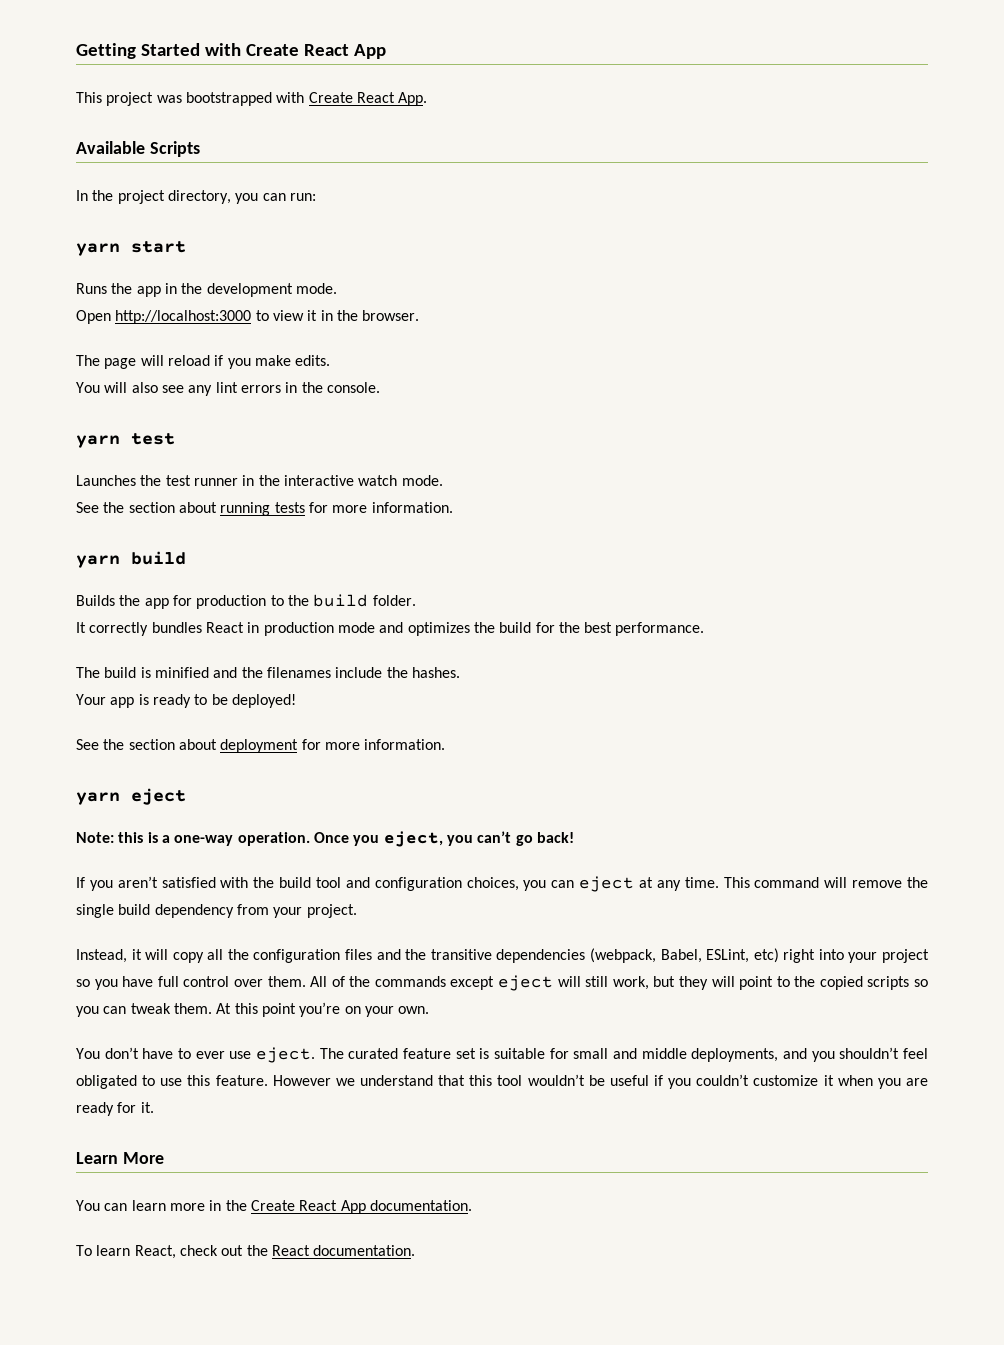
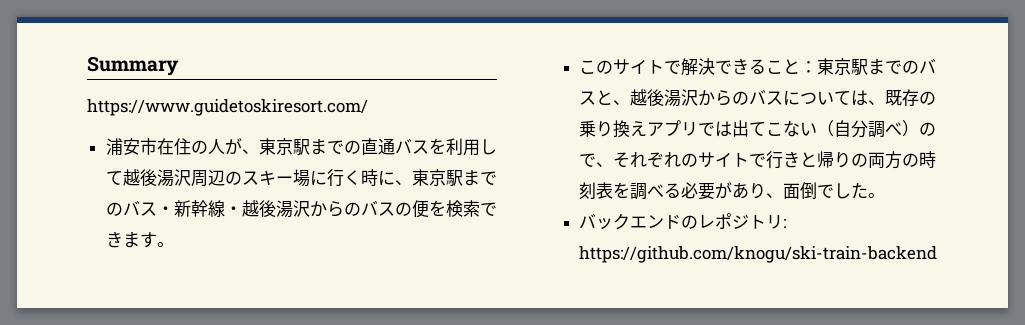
- Getting Started with Create React App
- This project was bootstrapped with Create React App.
- Available Scripts
- In the project directory, you can run:
- yarn start
- Runs the app in the development mode.
- Open http://localhost:3000 to view it in the browser.
- The page will reload if you make edits.
- You will also see any lint errors in the console.
- yarn test
- Launches the test runner in the interactive watch mode.
- See the section about running tests for more information.
- yarn build
- Builds the app for production to the build folder.
- It correctly bundles React in production mode and optimizes the build for the best performance.
- The build is minified and the filenames include the hashes.
- Your app is ready to be deployed!
- See the section about deployment for more information.
- yarn eject
- Note: this is a one-way operation. Once you eject, you can’t go back!
- If you aren’t satisfied with the build tool and configuration choices, you can eject at any time. This command will remove the single build dependency from your project.
- Instead, it will copy all the configuration files and the transitive dependencies (webpack, Babel, ESLint, etc) right into your project so you have full control over them. All of the commands except eject will still work, but they will point to the copied scripts so you can tweak them. At this point you’re on your own.
- You don’t have to ever use eject. The curated feature set is suitable for small and middle deployments, and you shouldn’t feel obligated to use this feature. However we understand that this tool wouldn’t be useful if you couldn’t customize it when you are ready for it.
- Learn More
- You can learn more in the Create React App documentation.
- To learn React, check out the React documentation.
+ Summary
+ https://www.guidetoskiresort.com/
+ 浦安市在住の人が、東京駅までの直通バスを利用して越後湯沢周辺のスキー場に行く時に、東京駅までのバス・新幹線・越後湯沢からのバスの便を検索できます。
+ このサイトで解決できること：東京駅までのバスと、越後湯沢からのバスについては、既存の乗り換えアプリでは出てこない（自分調べ）ので、それぞれのサイトで行きと帰りの両方の時刻表を調べる必要があり、面倒でした。
+ バックエンドのレポジトリ: https://github.com/knogu/ski-train-backend

